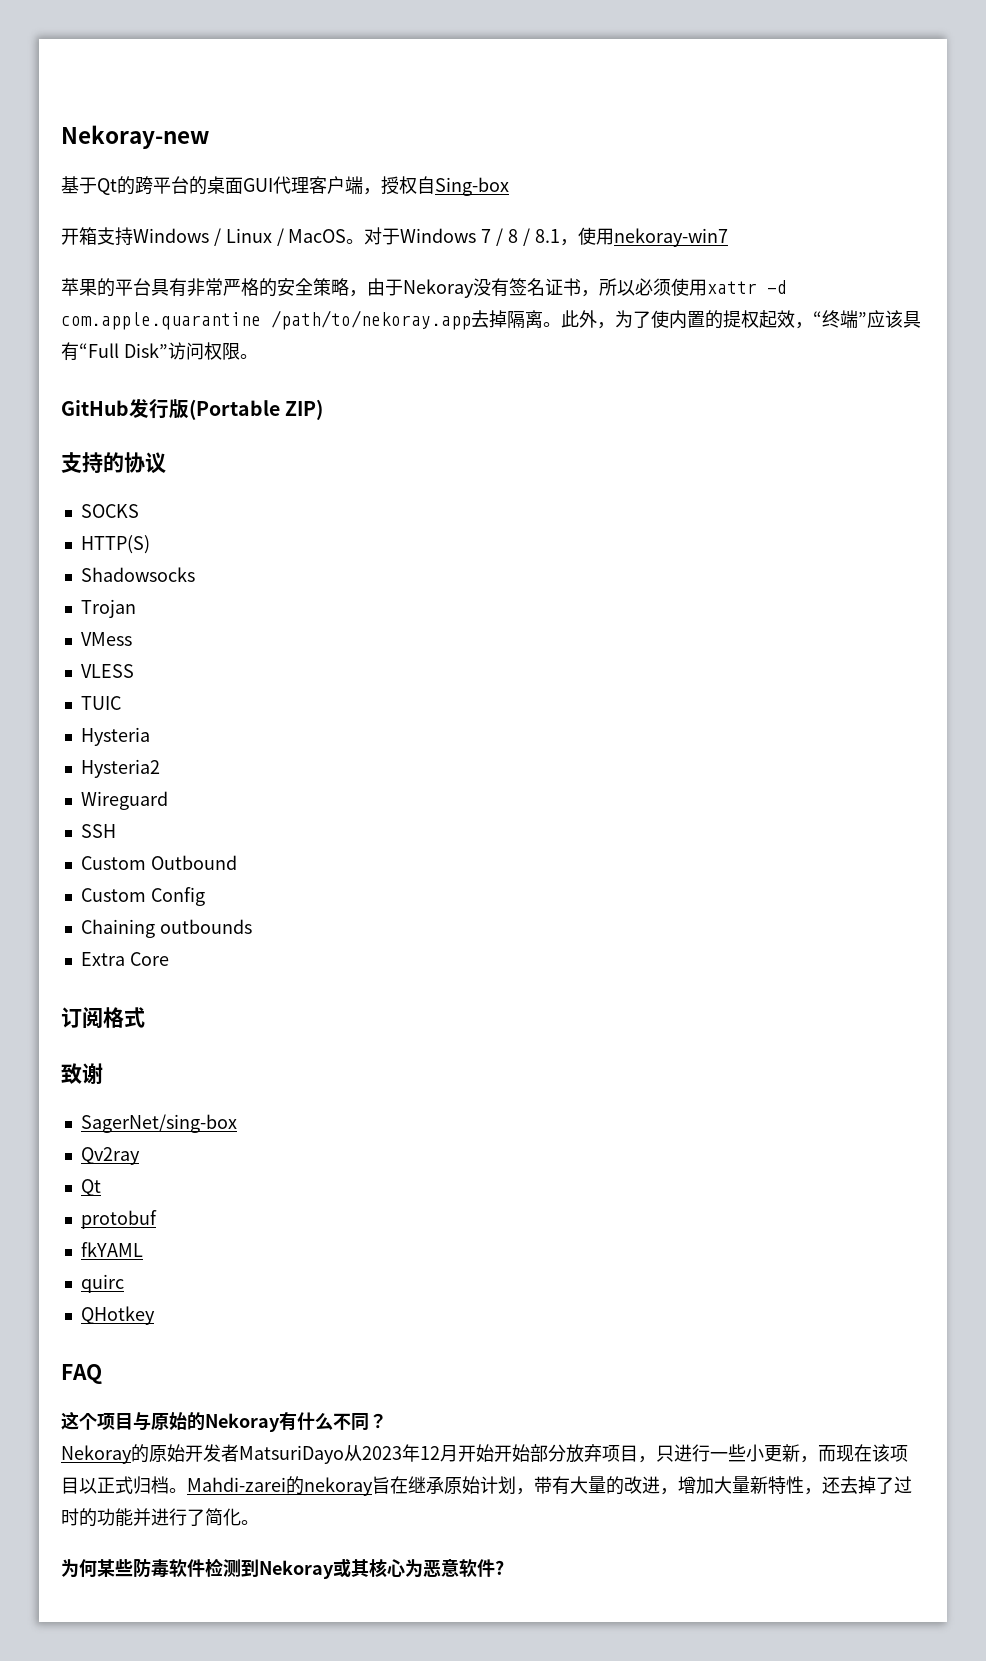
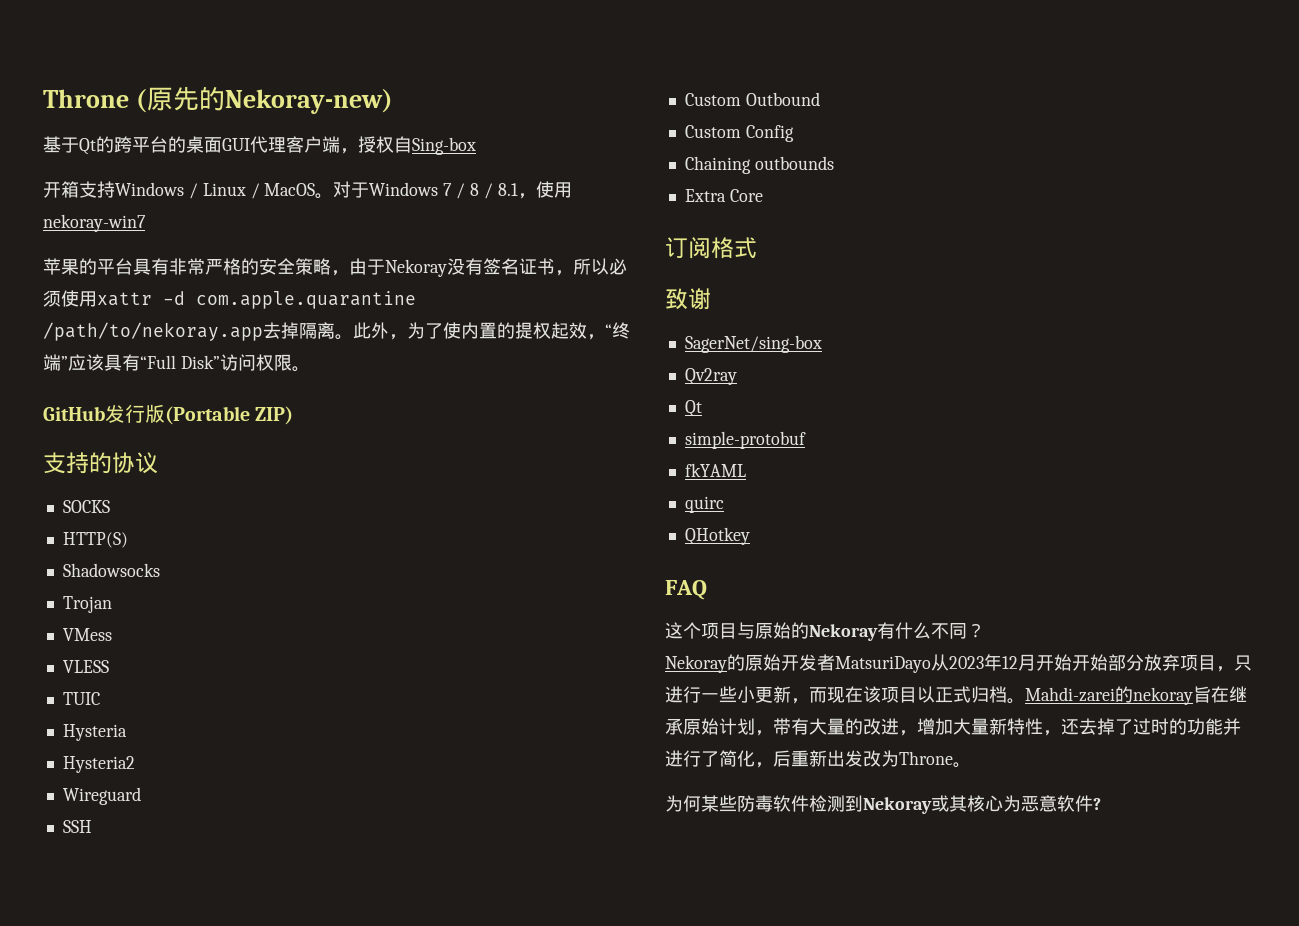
- Nekoray-new
+ Throne (原先的Nekoray-new)
- protobuf
+ simple-protobuf
- Mahdi-zarei的nekoray旨在继承原始计划，带有大量的改进，增加大量新特性，还去掉了过时的功能并进行了简化。
+ Mahdi-zarei的nekoray旨在继承原始计划，带有大量的改进，增加大量新特性，还去掉了过时的功能并进行了简化，后重新出发改为Throne。

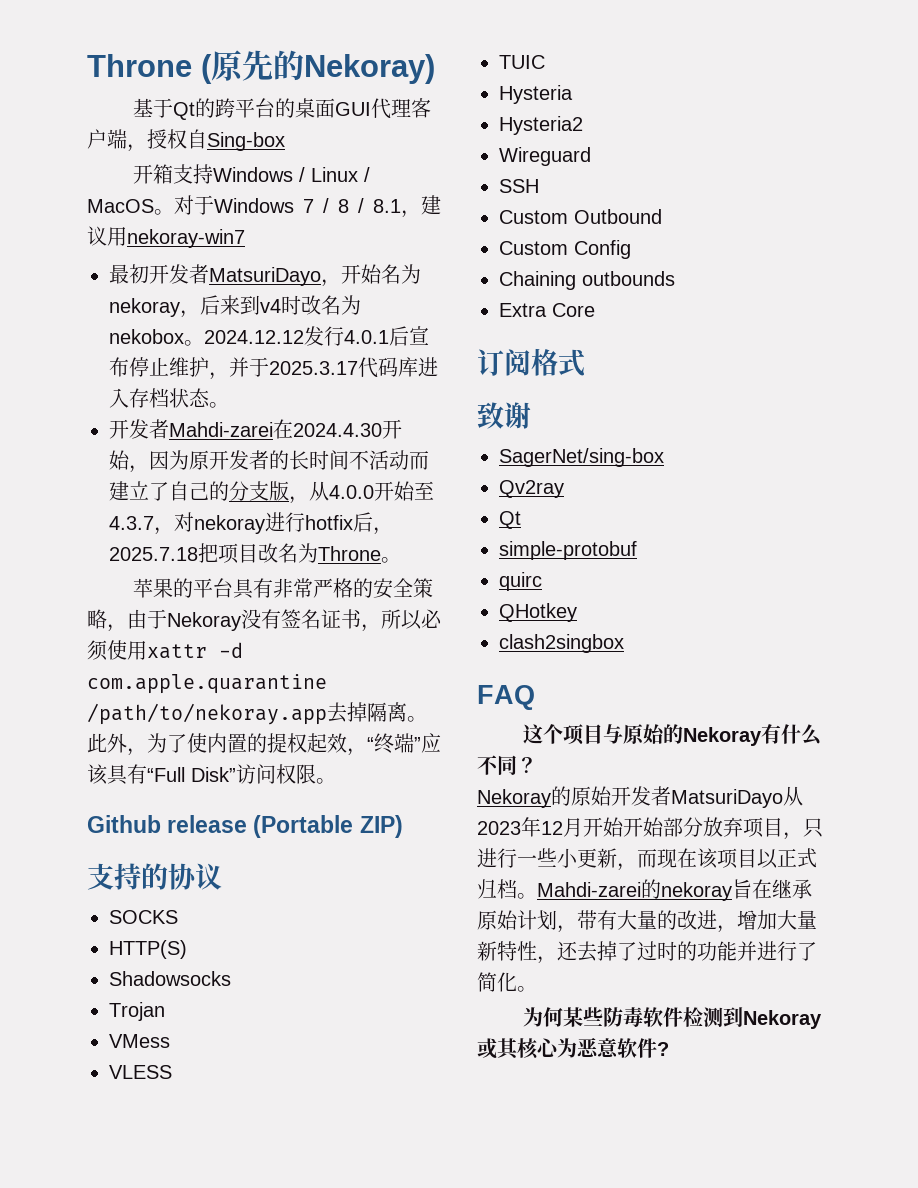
- Throne (原先的Nekoray-new)
+ Throne (原先的Nekoray)
- 对于Windows 7 / 8 / 8.1，使用nekoray-win7
+ 对于Windows 7 / 8 / 8.1，建议用nekoray-win7
+ 最初开发者MatsuriDayo，开始名为nekoray，后来到v4时改名为nekobox。2024.12.12发行4.0.1后宣布停止维护，并于2025.3.17代码库进入存档状态。
+ 开发者Mahdi-zarei在2024.4.30开始，因为原开发者的长时间不活动而建立了自己的分支版，从4.0.0开始至4.3.7，对nekoray进行hotfix后，2025.7.18把项目改名为Throne。
- GitHub发行版(Portable ZIP)
+ Github release (Portable ZIP)
- fkYAML
+ clash2singbox
- Mahdi-zarei的nekoray旨在继承原始计划，带有大量的改进，增加大量新特性，还去掉了过时的功能并进行了简化，后重新出发改为Throne。
+ Mahdi-zarei的nekoray旨在继承原始计划，带有大量的改进，增加大量新特性，还去掉了过时的功能并进行了简化。

